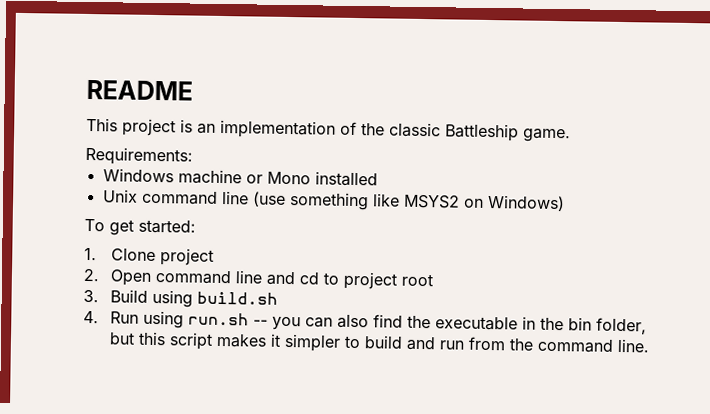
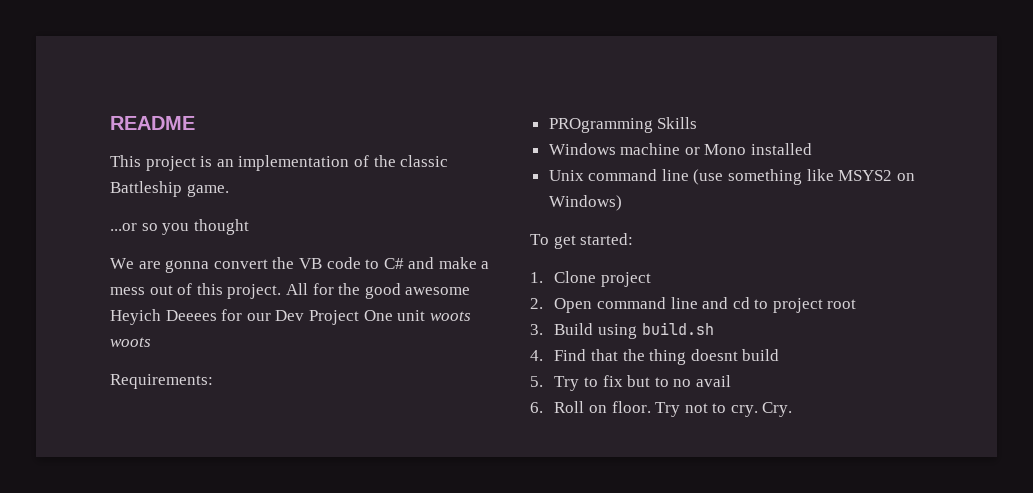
+ ...or so you thought
+ We are gonna convert the VB code to C# and make a mess out of this project. All for the good awesome Heyich Deeees for our Dev Project One unit woots woots
+ PROgramming Skills
- 4. Run using run.sh -- you can also find the executable in the bin folder, but this script makes it simpler to build and run from the command line.
+ 4. Find that the thing doesnt build
+ 5. Try to fix but to no avail
+ 6. Roll on floor. Try not to cry. Cry.

